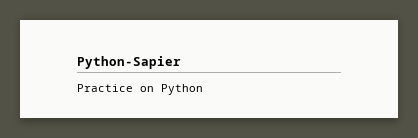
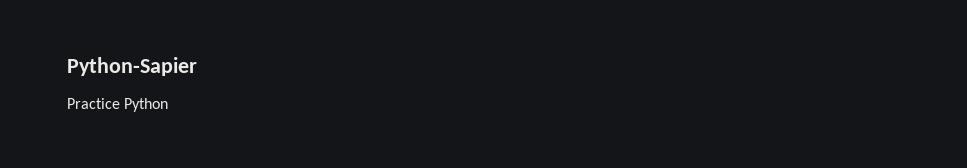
- Practiсe on Python
+ Practiсe Python

